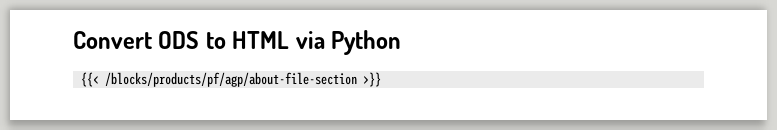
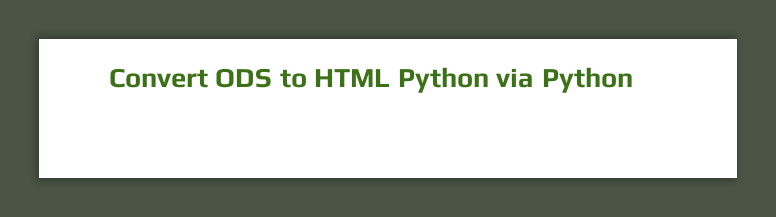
- Convert ODS to HTML via Python
+ Convert ODS to HTML Python via Python
- {{< /blocks/products/pf/agp/about-file-section >}}

